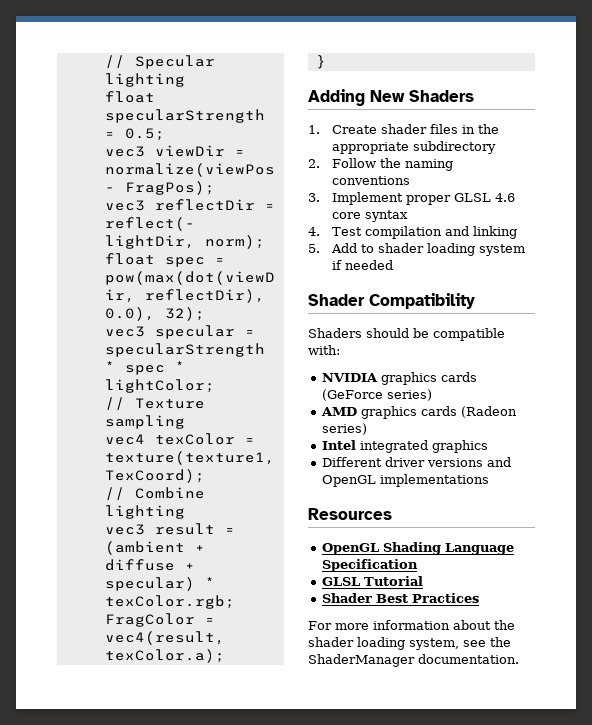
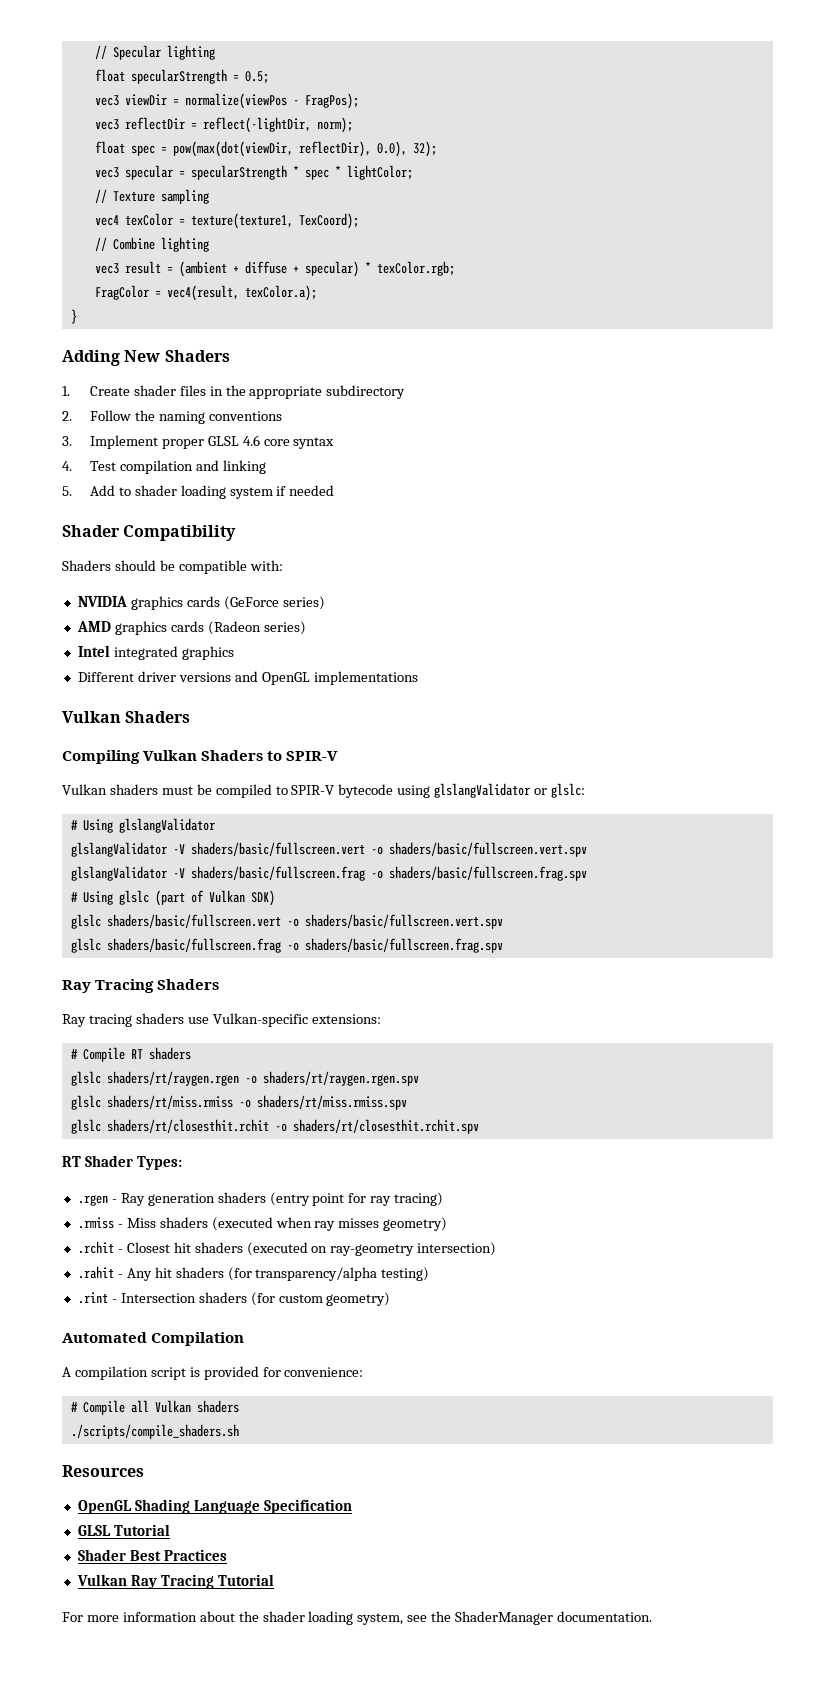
  Different driver versions and OpenGL implementations
+ Vulkan Shaders
+ Compiling Vulkan Shaders to SPIR-V
+ Vulkan shaders must be compiled to SPIR-V bytecode using glslangValidator or glslc:
+ # Using glslangValidator
+ glslangValidator -V shaders/basic/fullscreen.vert -o shaders/basic/fullscreen.vert.spv
+ glslangValidator -V shaders/basic/fullscreen.frag -o shaders/basic/fullscreen.frag.spv
+ # Using glslc (part of Vulkan SDK)
+ glslc shaders/basic/fullscreen.vert -o shaders/basic/fullscreen.vert.spv
+ glslc shaders/basic/fullscreen.frag -o shaders/basic/fullscreen.frag.spv
+ Ray Tracing Shaders
+ Ray tracing shaders use Vulkan-specific extensions:
+ # Compile RT shaders
+ glslc shaders/rt/raygen.rgen -o shaders/rt/raygen.rgen.spv
+ glslc shaders/rt/miss.rmiss -o shaders/rt/miss.rmiss.spv
+ glslc shaders/rt/closesthit.rchit -o shaders/rt/closesthit.rchit.spv
+ RT Shader Types:
+ .rgen - Ray generation shaders (entry point for ray tracing)
+ .rmiss - Miss shaders (executed when ray misses geometry)
+ .rchit - Closest hit shaders (executed on ray-geometry intersection)
+ .rahit - Any hit shaders (for transparency/alpha testing)
+ .rint - Intersection shaders (for custom geometry)
+ Automated Compilation
+ A compilation script is provided for convenience:
+ # Compile all Vulkan shaders
+ ./scripts/compile_shaders.sh
+ Vulkan Ray Tracing Tutorial

